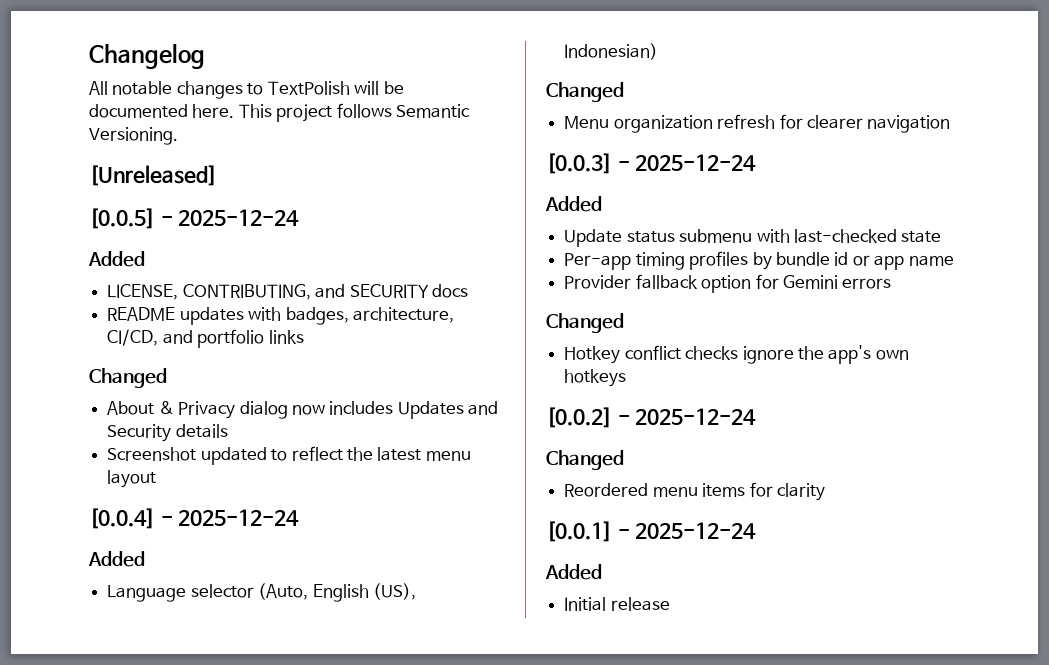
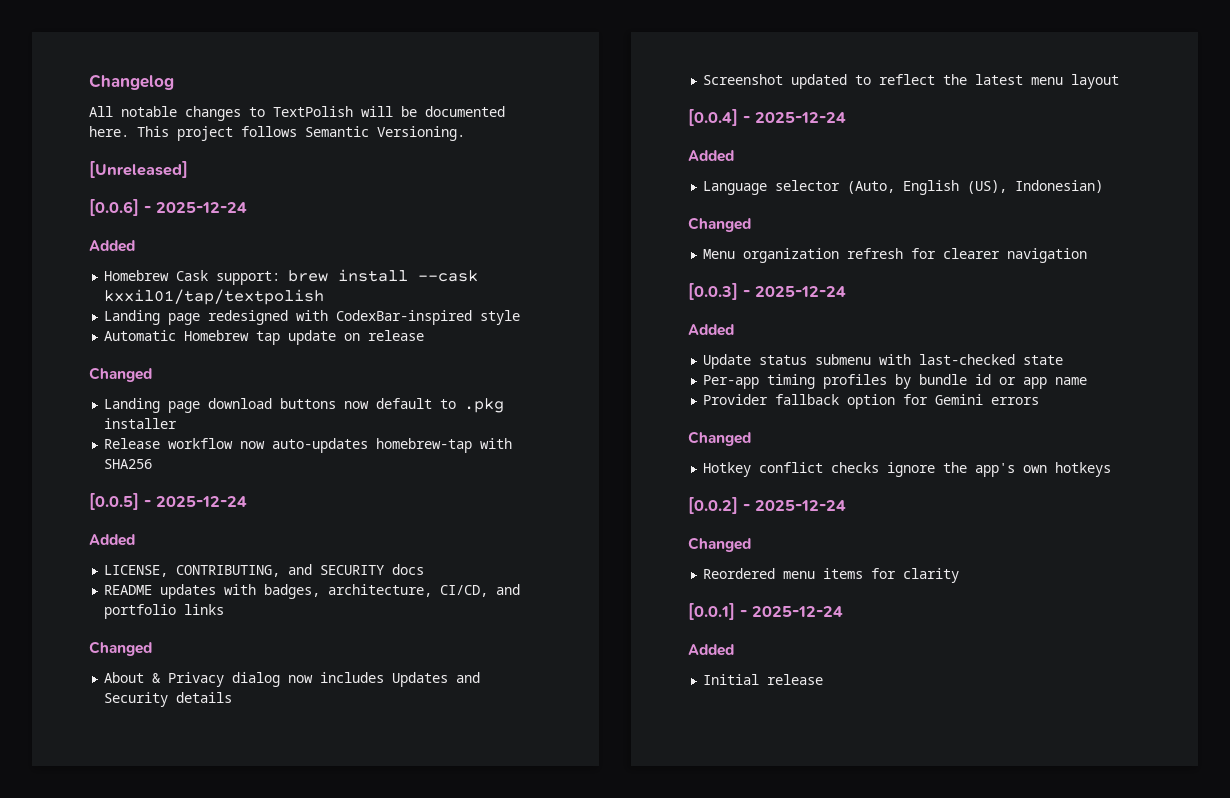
+ [0.0.6] - 2025-12-24
+ Added
+ Homebrew Cask support: brew install --cask kxxil01/tap/textpolish
+ Landing page redesigned with CodexBar-inspired style
+ Automatic Homebrew tap update on release
+ Changed
+ Landing page download buttons now default to .pkg installer
+ Release workflow now auto-updates homebrew-tap with SHA256

